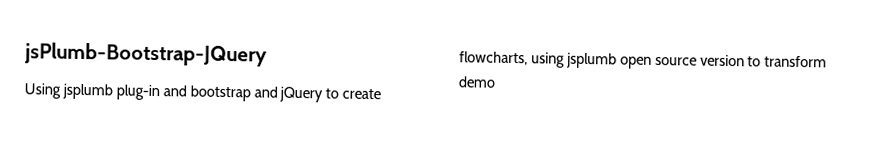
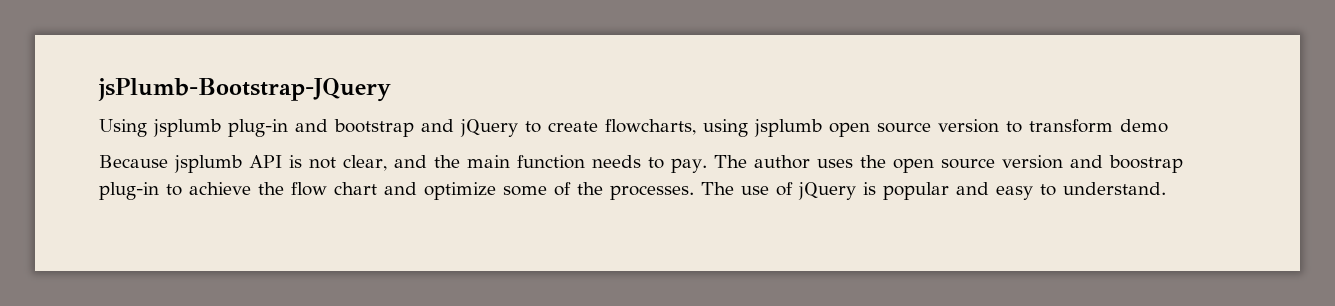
+ Because jsplumb API is not clear, and the main function needs to pay. The author uses the open source version and boostrap plug-in to achieve the flow chart and optimize some of the processes. The use of jQuery is popular and easy to understand.

